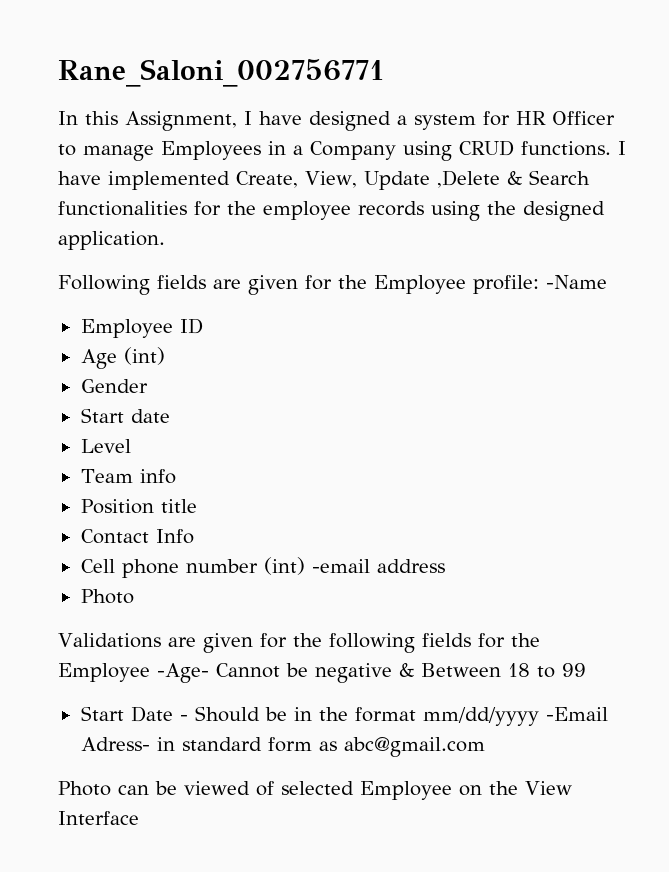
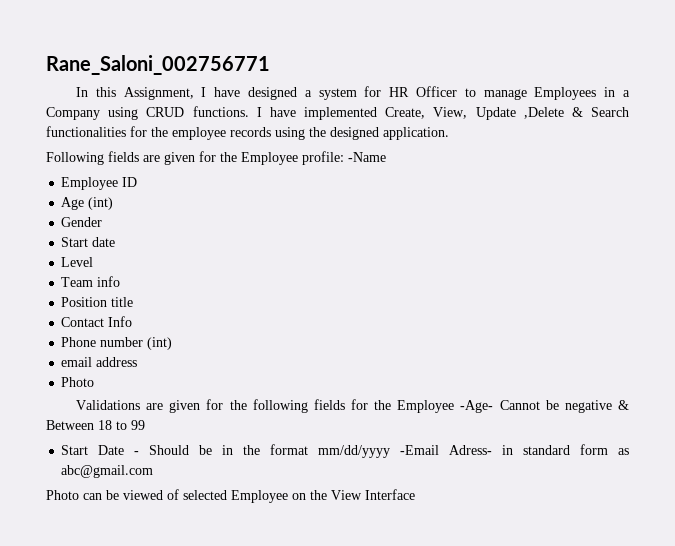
- Cell phone number (int) -email address
+ Phone number (int)
+ email address

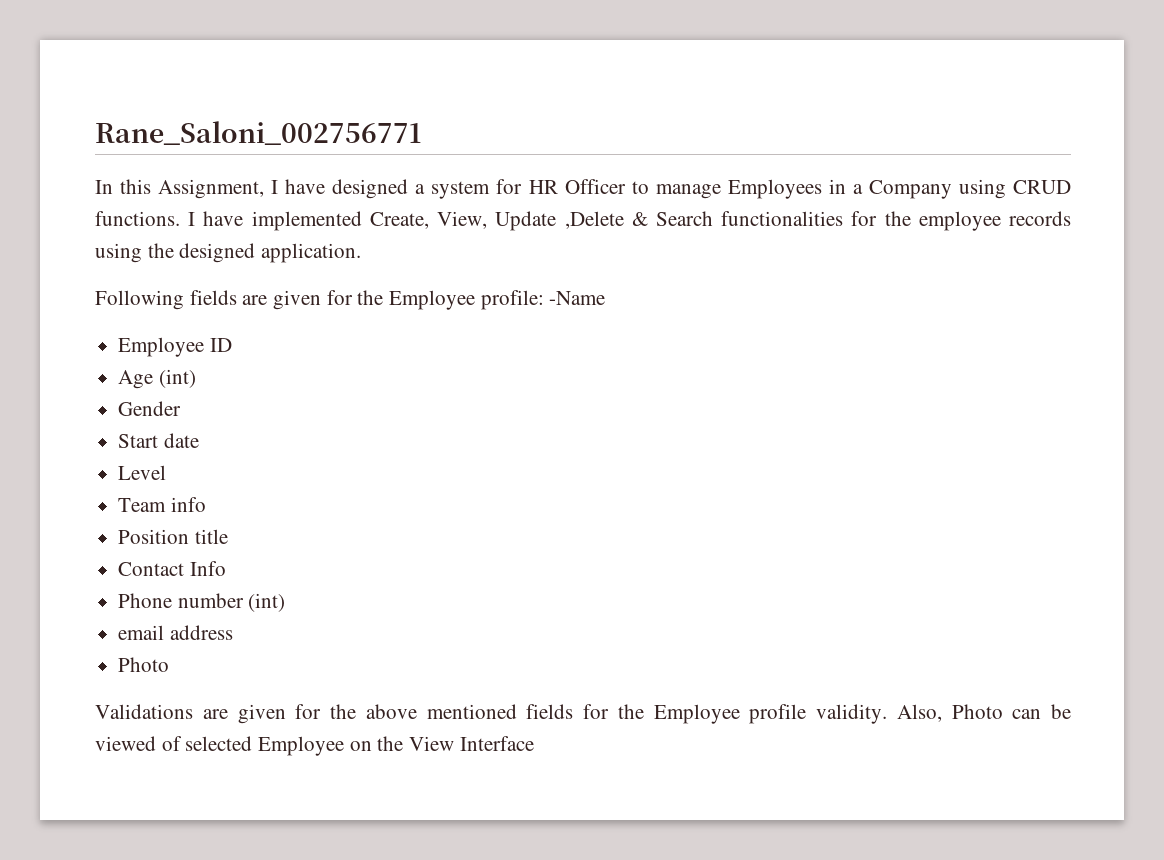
- Validations are given for the following fields for the Employee -Age- Cannot be negative & Between 18 to 99
- Start Date - Should be in the format mm/dd/yyyy -Email Adress- in standard form as abc@gmail.com
- Photo can be viewed of selected Employee on the View Interface
+ Validations are given for the above mentioned fields for the Employee profile validity. Also, Photo can be viewed of selected Employee on the View Interface

